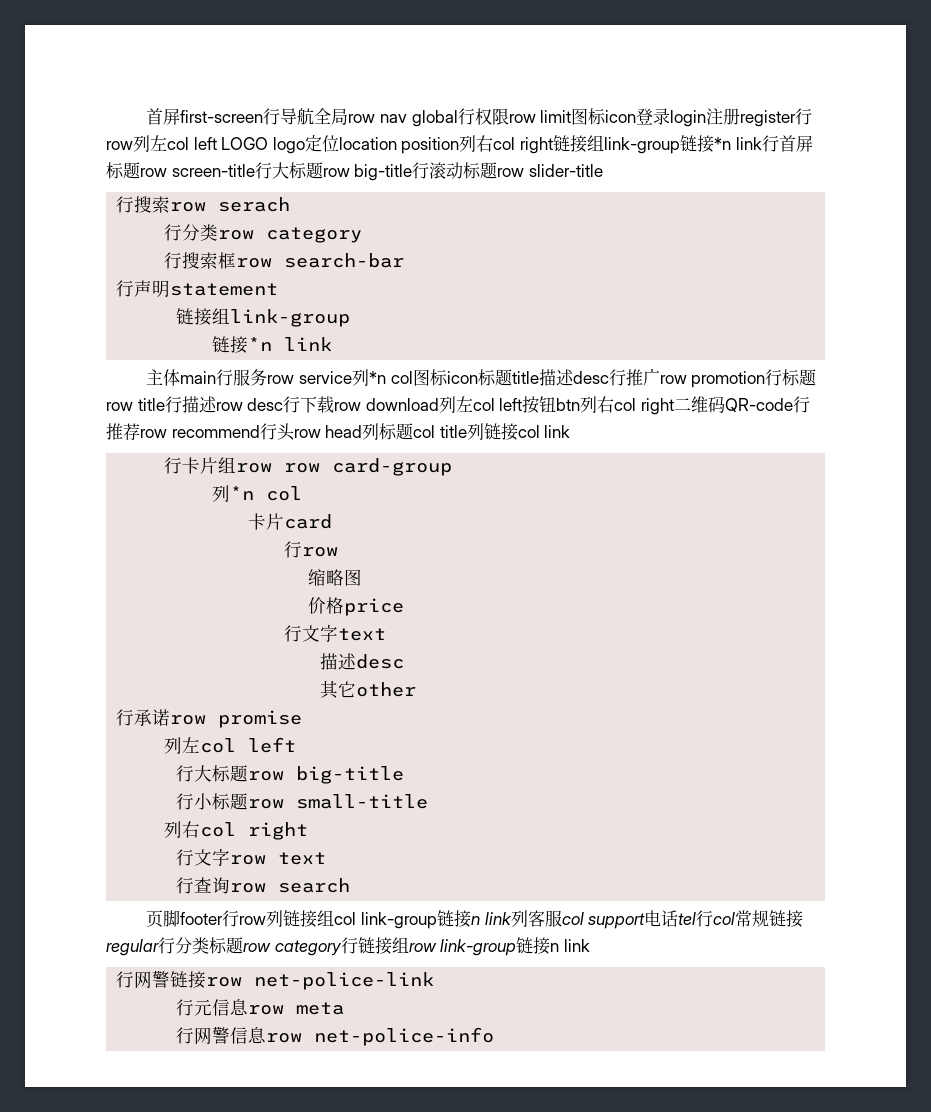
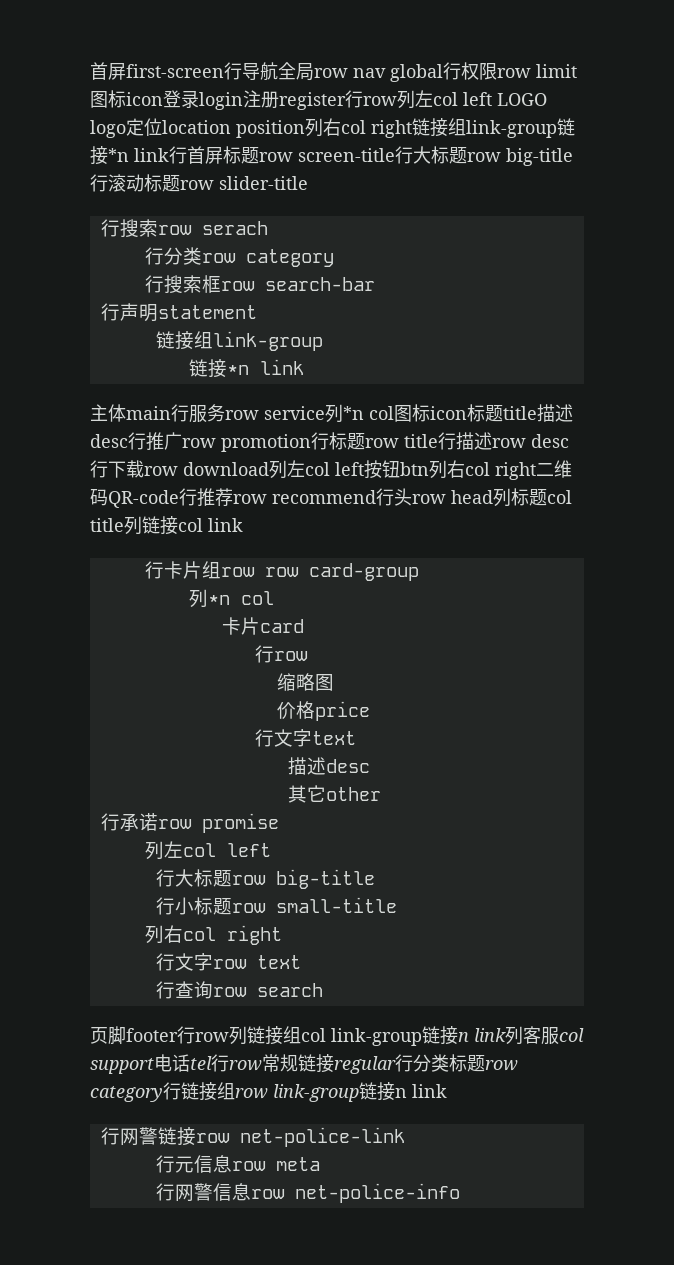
- 页脚footer行row列链接组col link-group链接n link列客服col support电话tel行col常规链接regular行分类标题row category行链接组row link-group链接n link
+ 页脚footer行row列链接组col link-group链接n link列客服col support电话tel行row常规链接regular行分类标题row category行链接组row link-group链接n link

